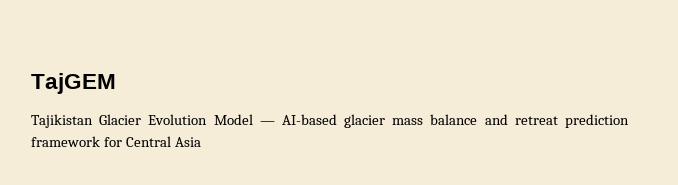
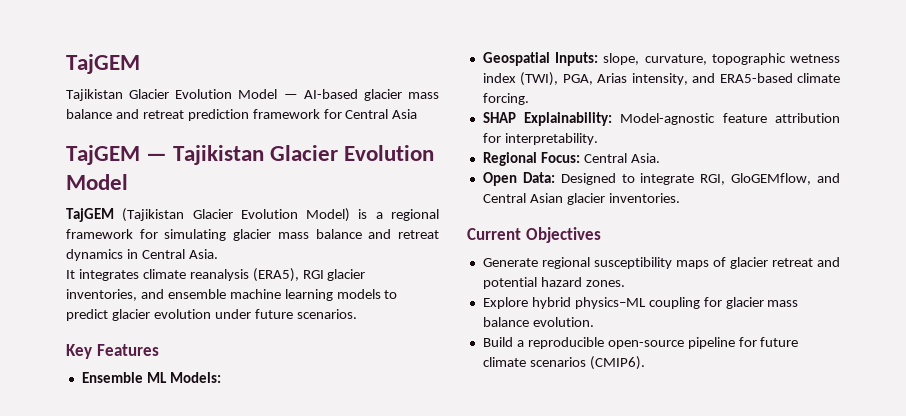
+ TajGEM — Tajikistan Glacier Evolution Model
+ TajGEM (Tajikistan Glacier Evolution Model) is a regional framework for simulating glacier mass balance and retreat dynamics in Central Asia.
+ It integrates climate reanalysis (ERA5), RGI glacier inventories, and ensemble machine learning models to predict glacier evolution under future scenarios.
+ Key Features
+ Ensemble ML Models:
+ Geospatial Inputs: slope, curvature, topographic wetness index (TWI), PGA, Arias intensity, and ERA5-based climate forcing.
+ SHAP Explainability: Model-agnostic feature attribution for interpretability.
+ Regional Focus: Central Asia.
+ Open Data: Designed to integrate RGI, GloGEMflow, and Central Asian glacier inventories.
+ Current Objectives
+ Generate regional susceptibility maps of glacier retreat and potential hazard zones.
+ Explore hybrid physics–ML coupling for glacier mass balance evolution.
+ Build a reproducible open-source pipeline for future climate scenarios (CMIP6).

